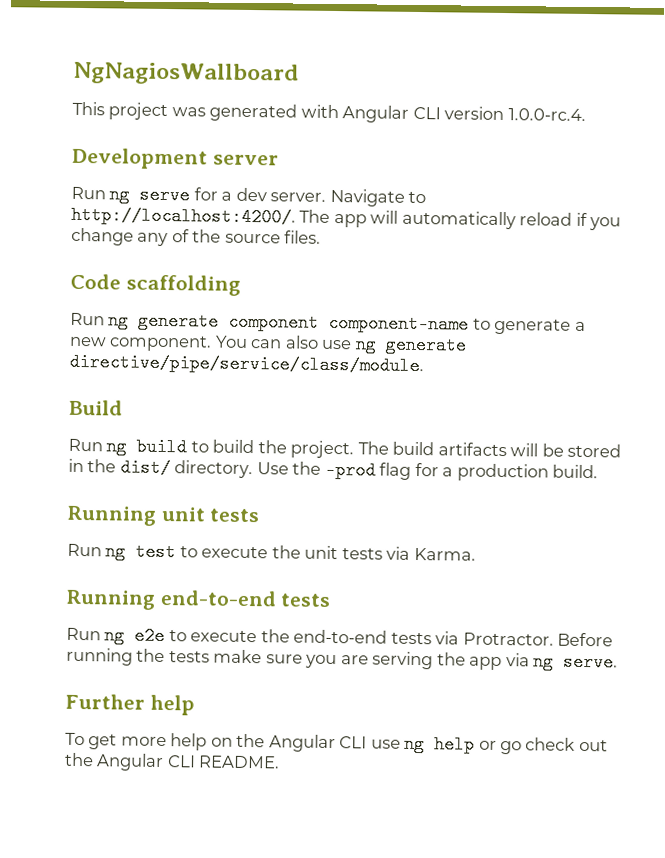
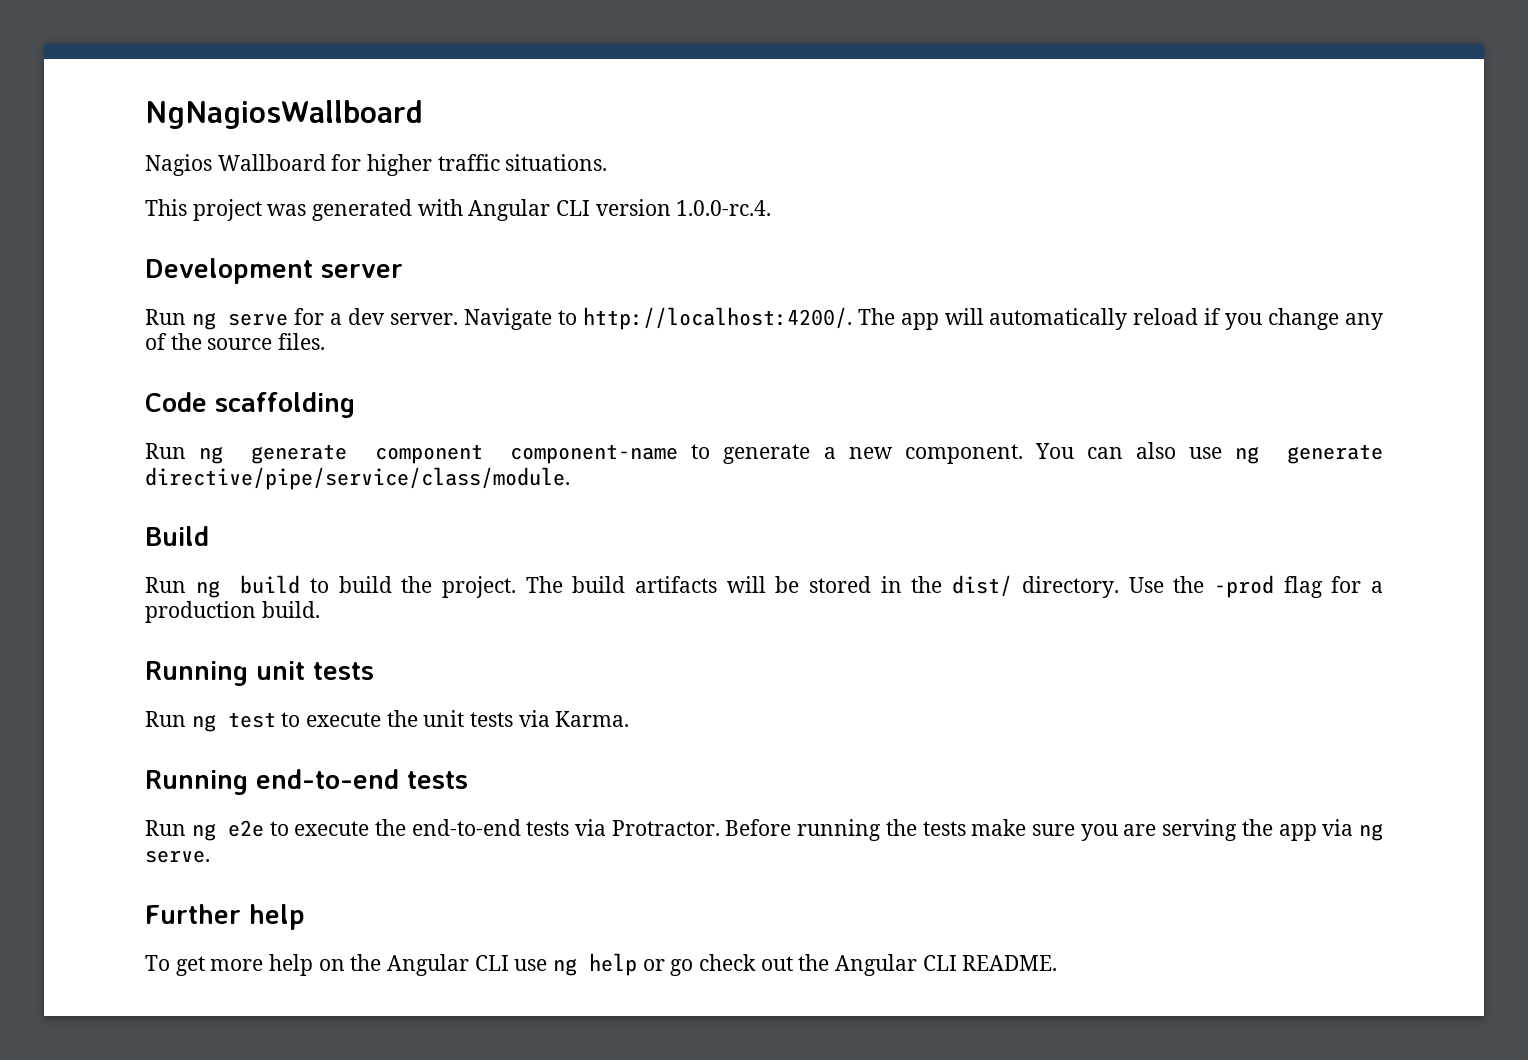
+ Nagios Wallboard for higher traffic situations.

